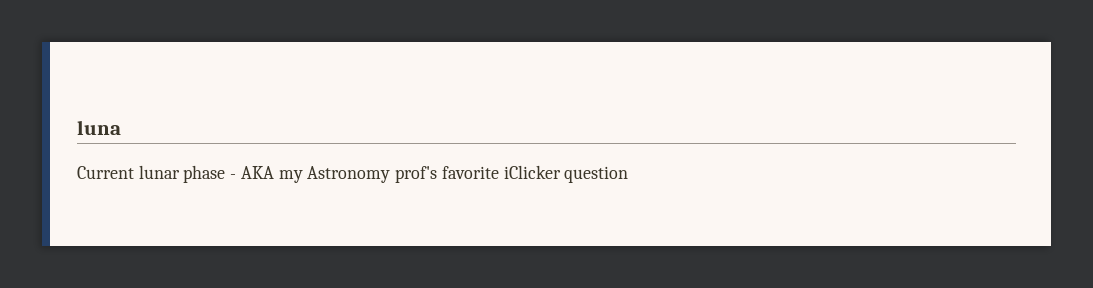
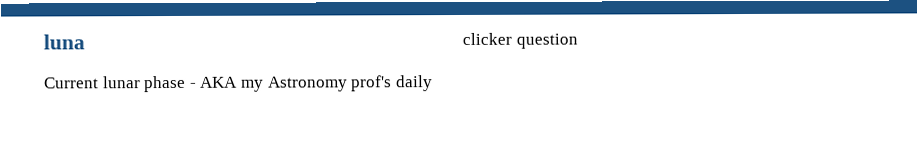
- Current lunar phase - AKA my Astronomy prof's favorite iClicker question
+ Current lunar phase - AKA my Astronomy prof's daily clicker question

